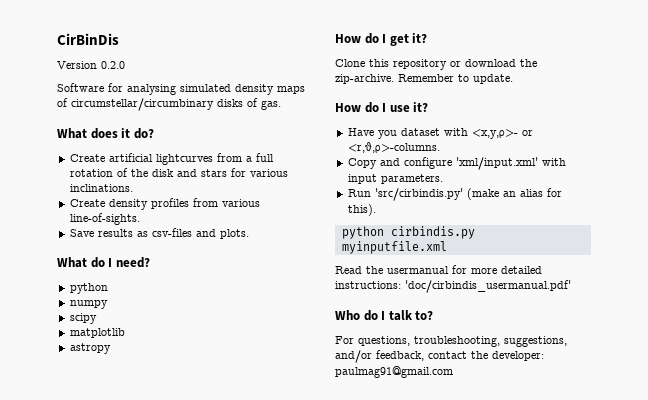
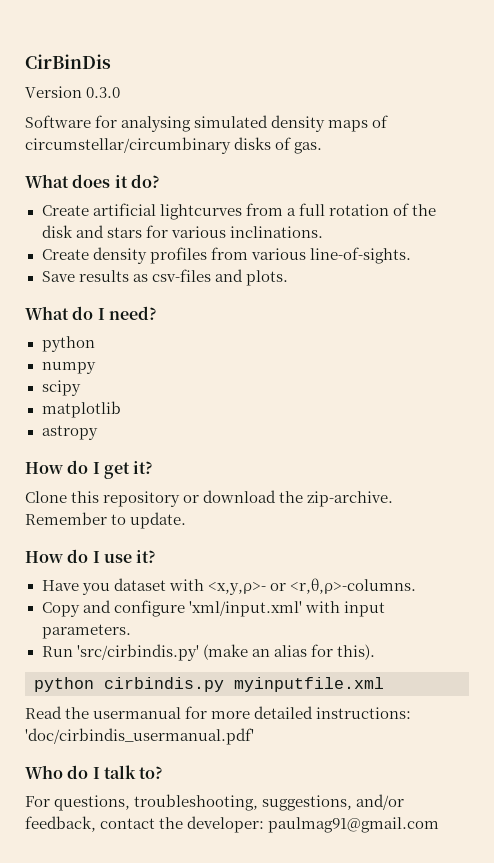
- Version 0.2.0
+ Version 0.3.0

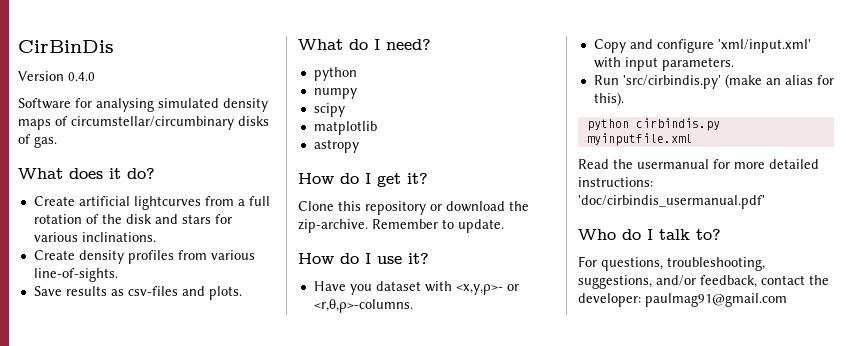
- Version 0.3.0
+ Version 0.4.0

